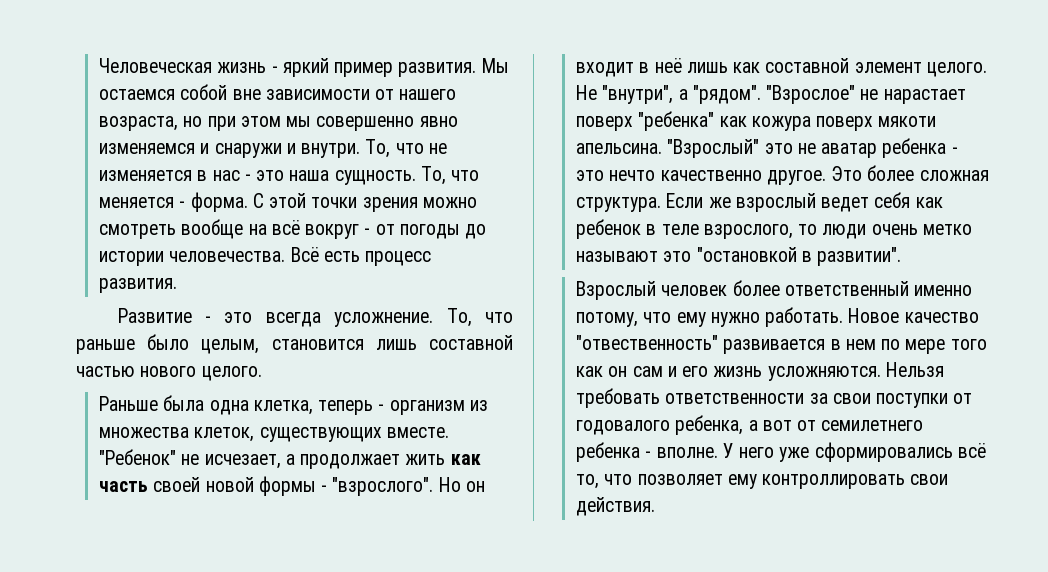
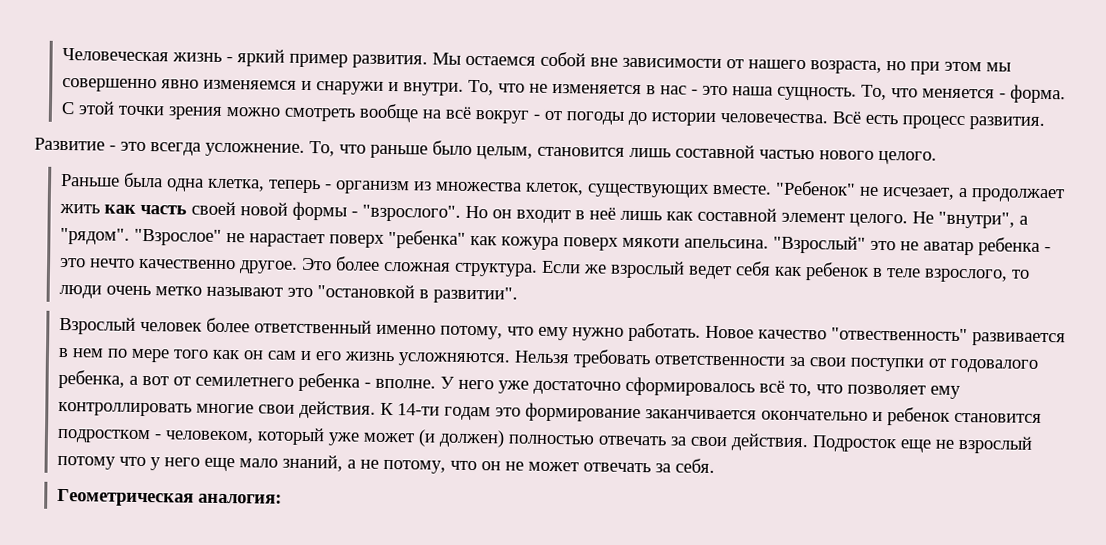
- У него уже сформировались всё то, что позволяет ему контроллировать свои действия.
+ У него уже достаточно сформировалось всё то, что позволяет ему контроллировать многие свои действия. К 14-ти годам это формирование заканчивается окончательно и ребенок становится подростком - человеком, который уже может (и должен) полностью отвечать за свои действия. Подросток еще не взрослый потому что у него еще мало знаний, а не потому, что он не может отвечать за себя.
+ Геометрическая аналогия:

